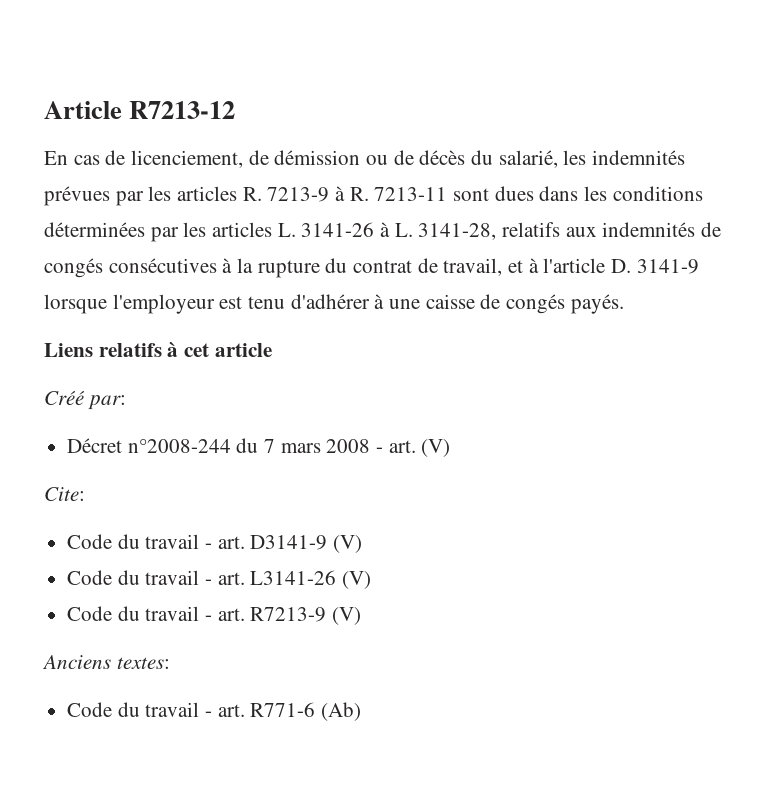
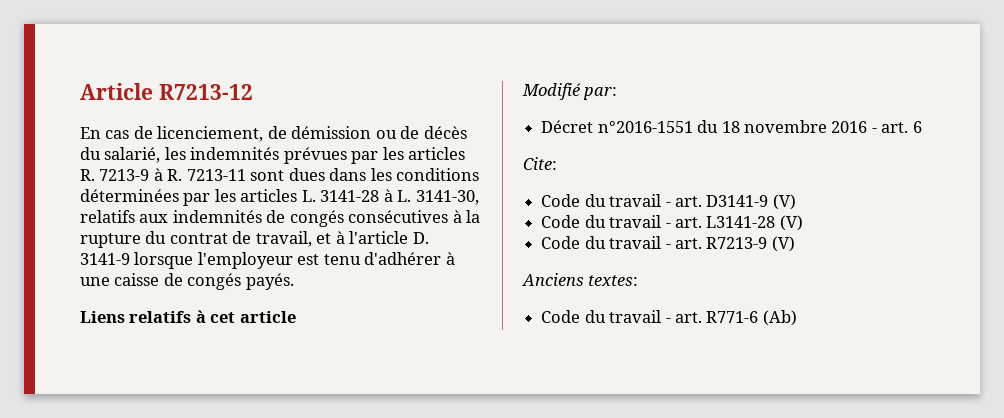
- En cas de licenciement, de démission ou de décès du salarié, les indemnités prévues par les articles R. 7213-9 à R. 7213-11 sont dues dans les conditions déterminées par les articles L. 3141-26 à L. 3141-28, relatifs aux indemnités de congés consécutives à la rupture du contrat de travail, et à l'article D. 3141-9 lorsque l'employeur est tenu d'adhérer à une caisse de congés payés.
+ En cas de licenciement, de démission ou de décès du salarié, les indemnités prévues par les articles R. 7213-9 à R. 7213-11 sont dues dans les conditions déterminées par les articles L. 3141-28 à L. 3141-30, relatifs aux indemnités de congés consécutives à la rupture du contrat de travail, et à l'article D. 3141-9 lorsque l'employeur est tenu d'adhérer à une caisse de congés payés.
- Créé par:
+ Modifié par:
- Décret n°2008-244 du 7 mars 2008 - art. (V)
+ Décret n°2016-1551 du 18 novembre 2016 - art. 6
- Code du travail - art. L3141-26 (V)
+ Code du travail - art. L3141-28 (V)

